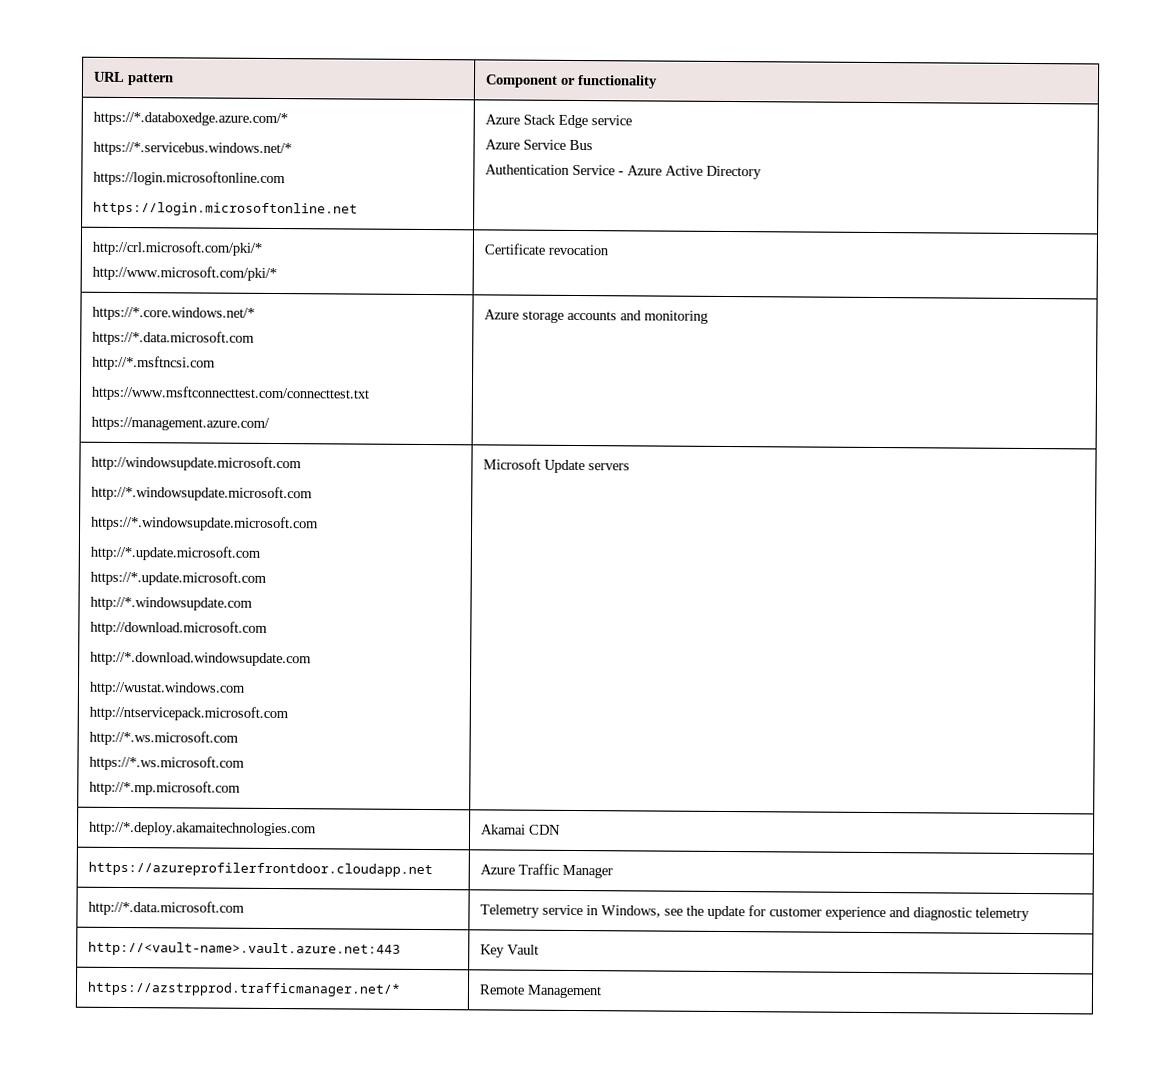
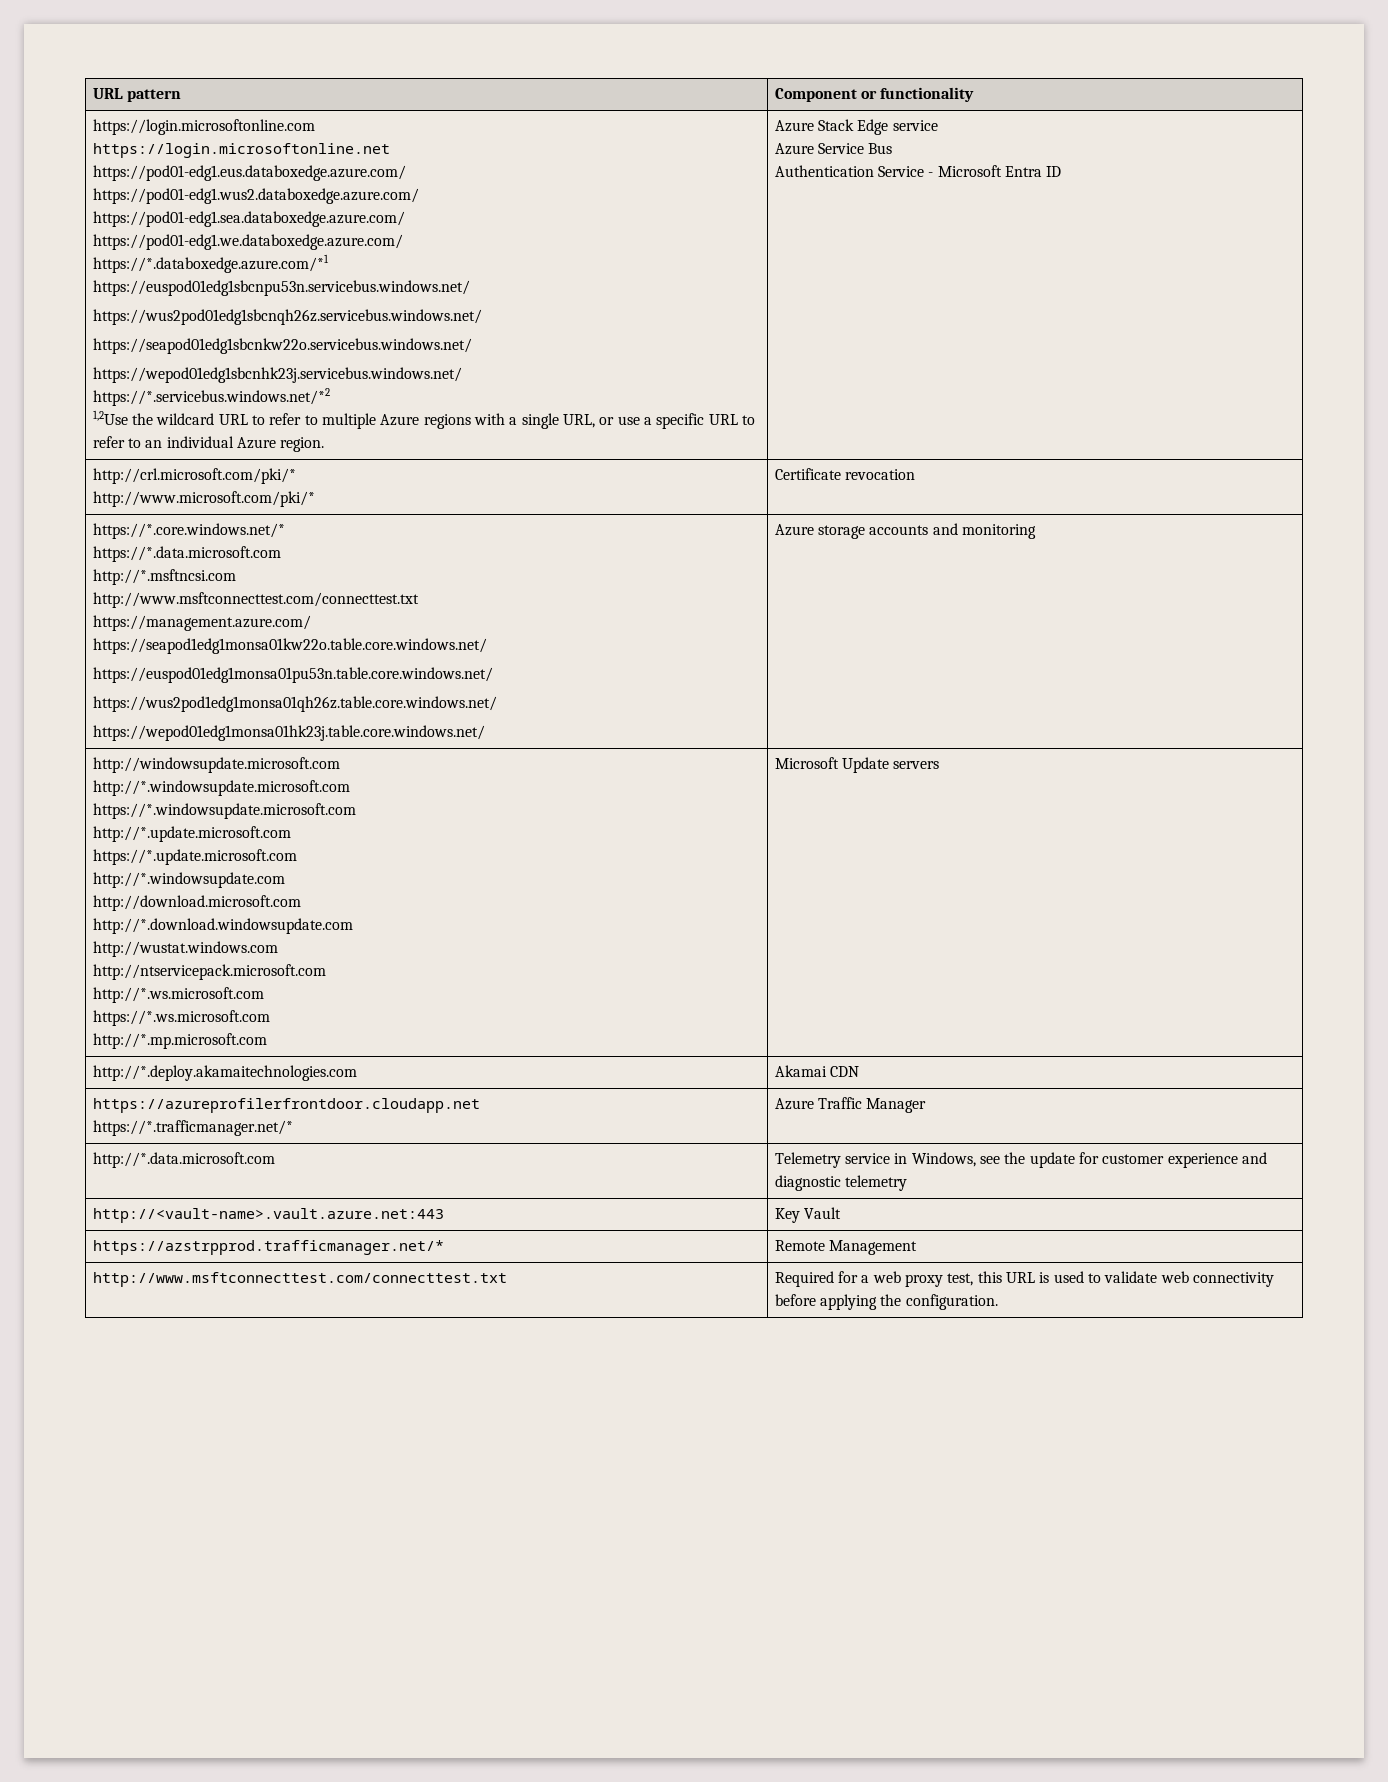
- https://*.databoxedge.azure.com/*
- https://*.servicebus.windows.net/*
+ https://pod01-edg1.eus.databoxedge.azure.com/
+ https://pod01-edg1.wus2.databoxedge.azure.com/
+ https://pod01-edg1.sea.databoxedge.azure.com/
+ https://pod01-edg1.we.databoxedge.azure.com/
+ https://*.databoxedge.azure.com/*1
+ https://euspod01edg1sbcnpu53n.servicebus.windows.net/
+ https://wus2pod01edg1sbcnqh26z.servicebus.windows.net/
+ https://seapod01edg1sbcnkw22o.servicebus.windows.net/
+ https://wepod01edg1sbcnhk23j.servicebus.windows.net/
+ https://*.servicebus.windows.net/*2
+ 1,2Use the wildcard URL to refer to multiple Azure regions with a single URL, or use a specific URL to refer to an individual Azure region.
- Authentication Service - Azure Active Directory
+ Authentication Service - Microsoft Entra ID
  https://*.core.windows.net/*
  https://*.data.microsoft.com
  http://*.msftncsi.com
- https://www.msftconnecttest.com/connecttest.txt
- https://management.azure.com/ | Azure storage accounts and monitoring
+ http://www.msftconnecttest.com/connecttest.txt
+ https://management.azure.com/
+ https://seapod1edg1monsa01kw22o.table.core.windows.net/
+ https://euspod01edg1monsa01pu53n.table.core.windows.net/
+ https://wus2pod1edg1monsa01qh26z.table.core.windows.net/
+ https://wepod01edg1monsa01hk23j.table.core.windows.net/ | Azure storage accounts and monitoring
- https://azureprofilerfrontdoor.cloudapp.net | Azure Traffic Manager
+ https://azureprofilerfrontdoor.cloudapp.net
+ https://*.trafficmanager.net/* | Azure Traffic Manager
+ http://www.msftconnecttest.com/connecttest.txt | Required for a web proxy test, this URL is used to validate web connectivity before applying the configuration.

